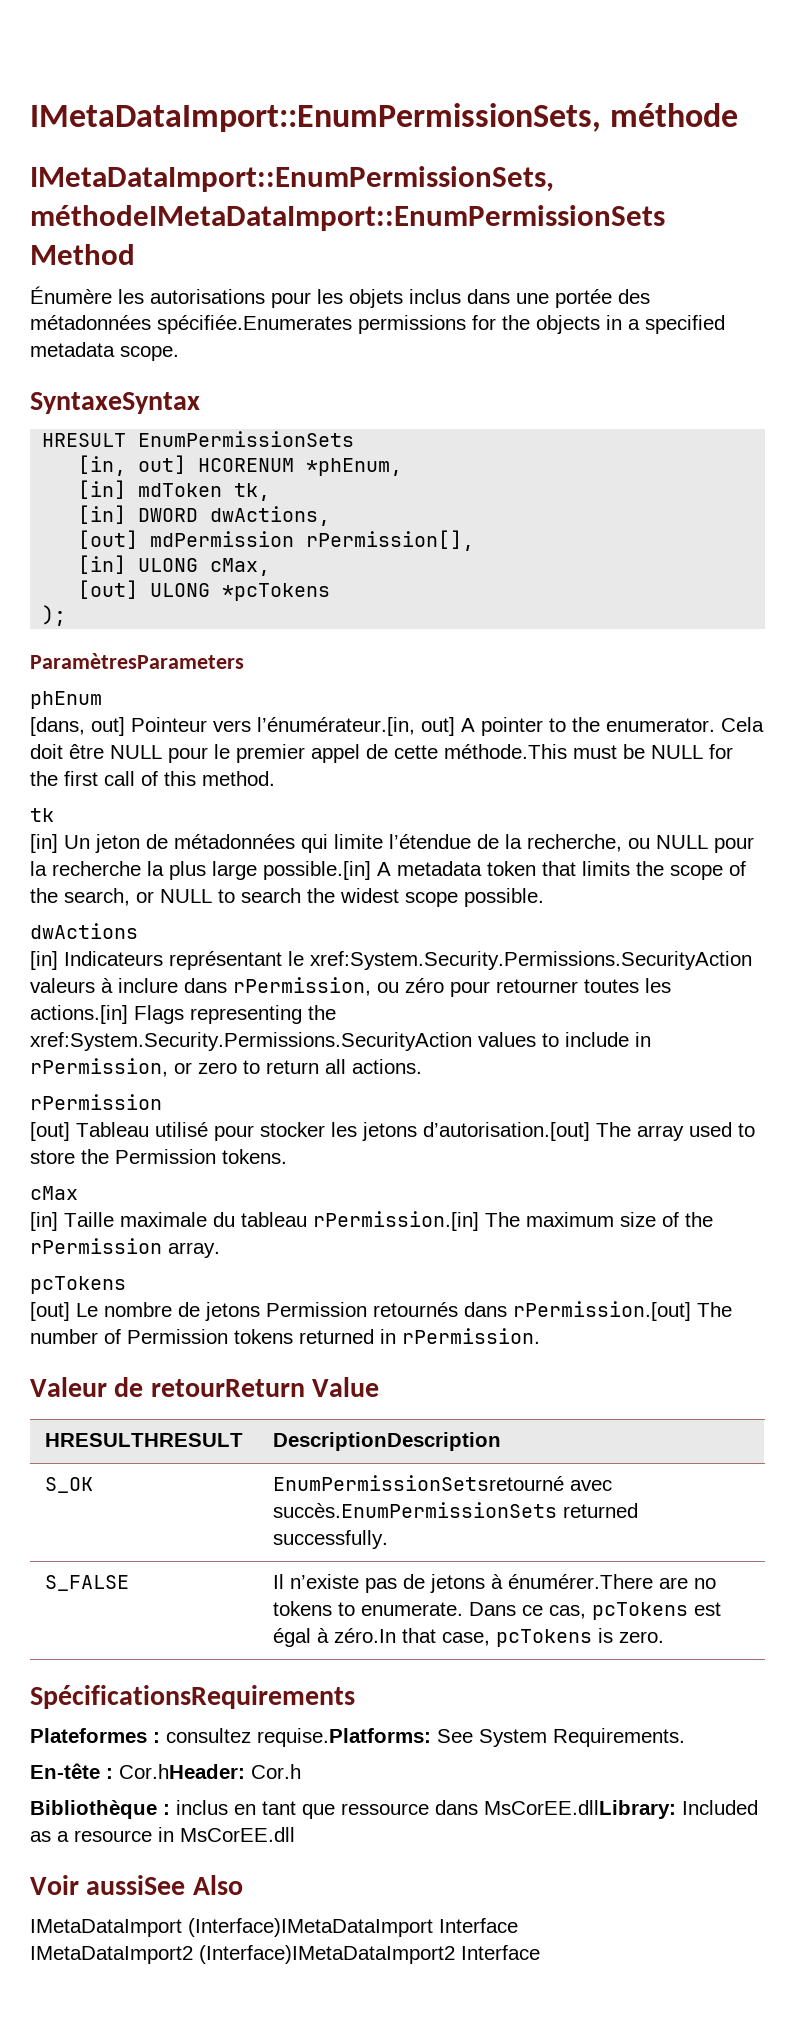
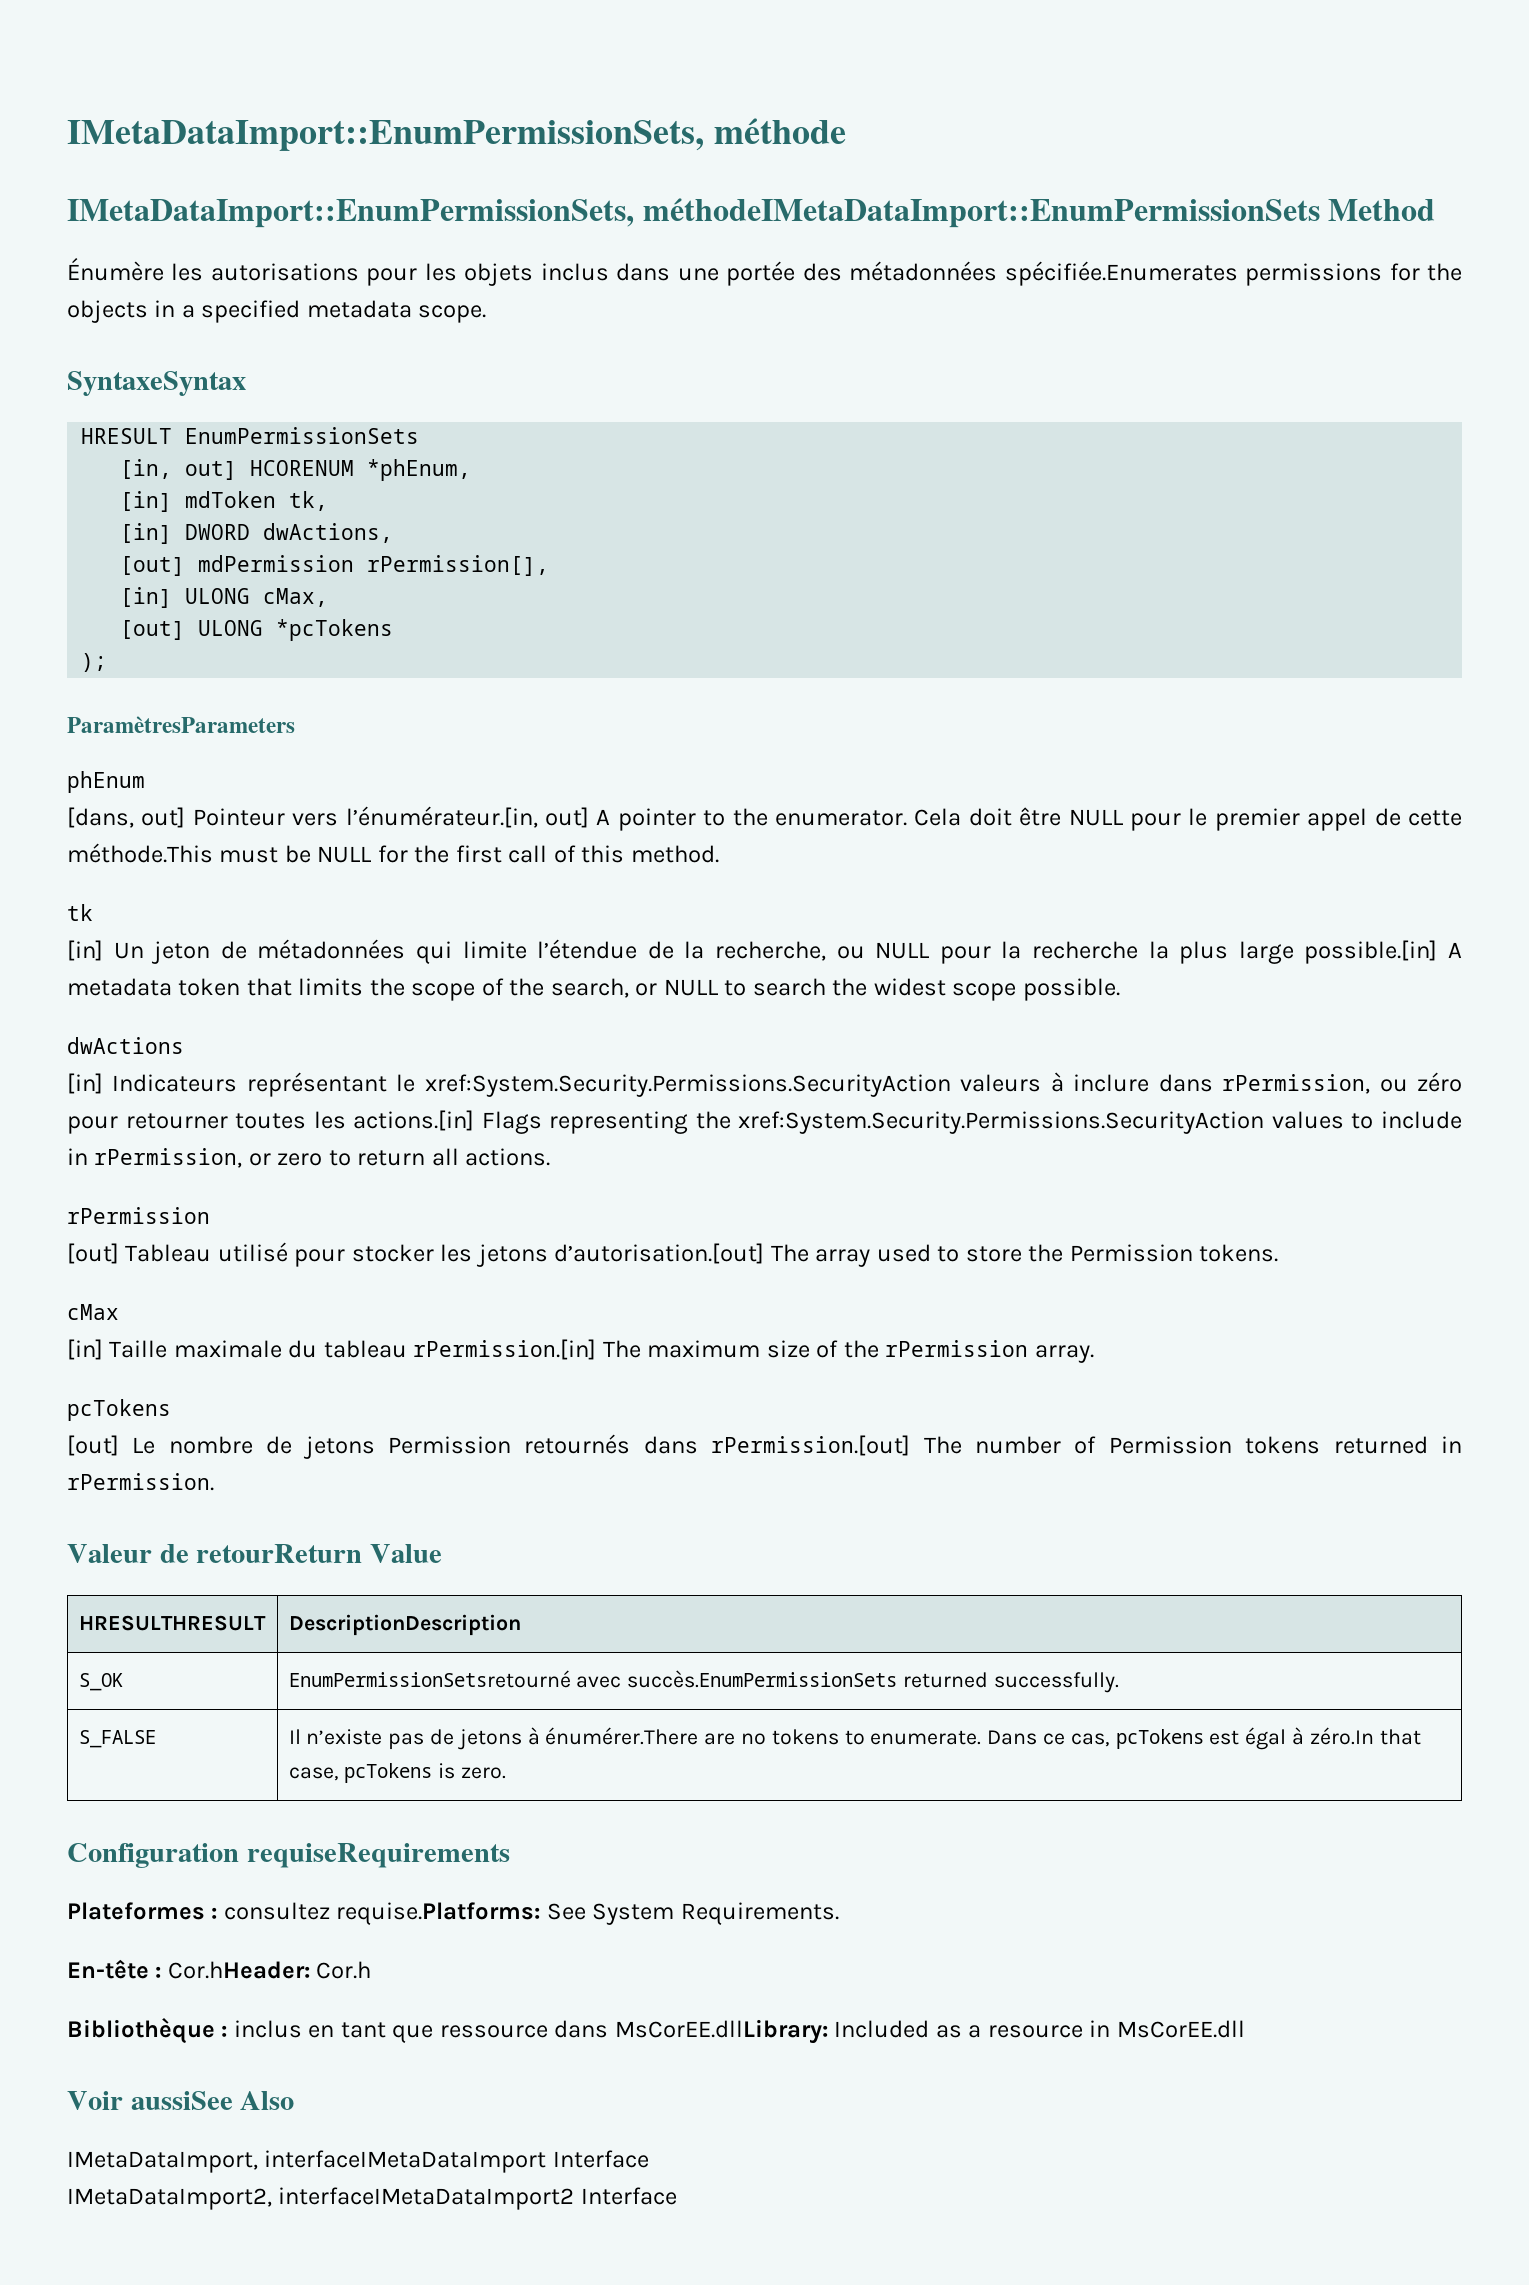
- SpécificationsRequirements
+ Configuration requiseRequirements
- IMetaDataImport (Interface)IMetaDataImport Interface
+ IMetaDataImport, interfaceIMetaDataImport Interface
- IMetaDataImport2 (Interface)IMetaDataImport2 Interface
+ IMetaDataImport2, interfaceIMetaDataImport2 Interface

